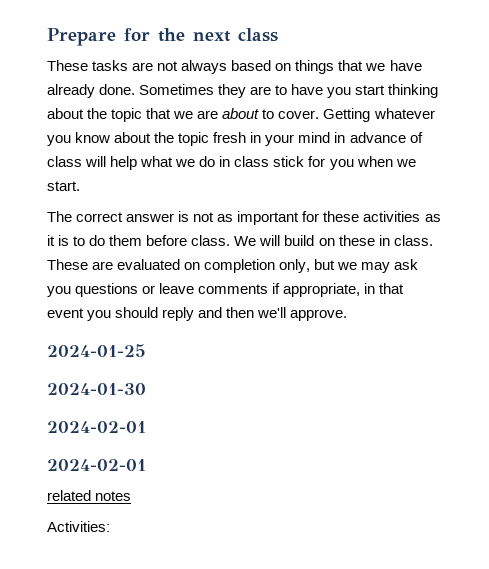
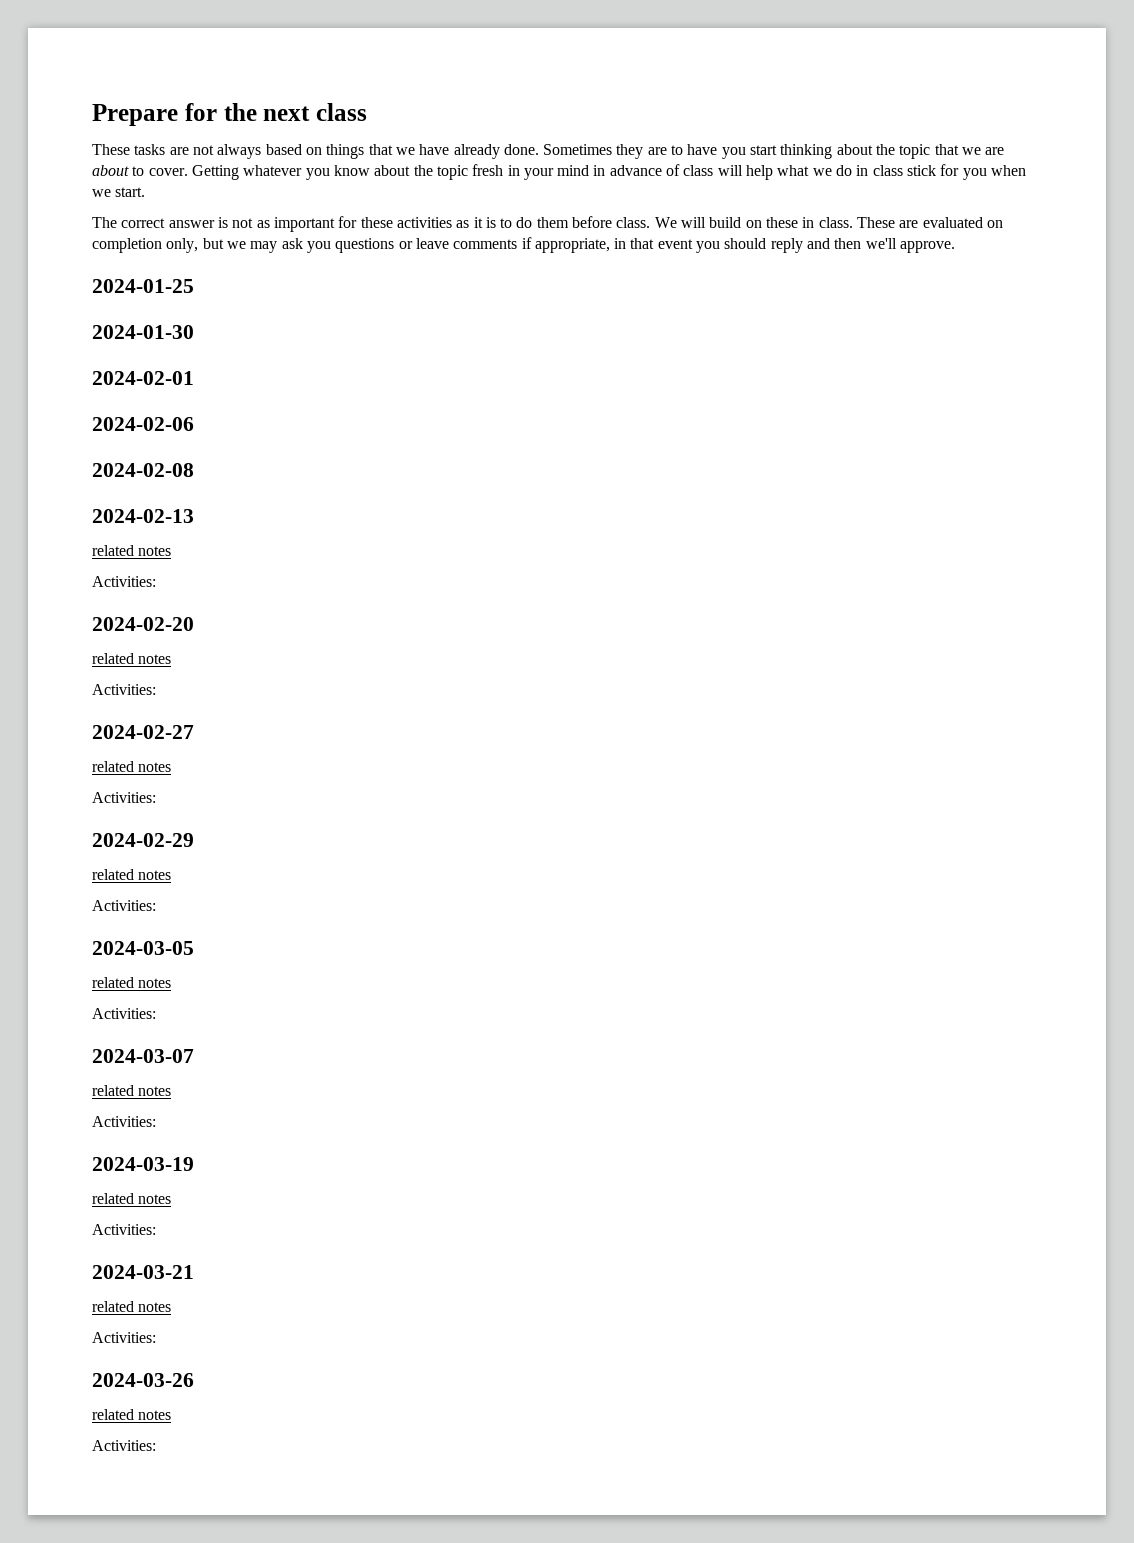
  2024-01-30
  2024-02-01
- 2024-02-01
+ 2024-02-06
+ 2024-02-08
+ 2024-02-13
+ related notes
+ Activities:
+ 2024-02-20
+ related notes
+ Activities:
+ 2024-02-27
+ related notes
+ Activities:
+ 2024-02-29
+ related notes
+ Activities:
+ 2024-03-05
+ related notes
+ Activities:
+ 2024-03-07
+ related notes
+ Activities:
+ 2024-03-19
+ related notes
+ Activities:
+ 2024-03-21
+ related notes
+ Activities:
+ 2024-03-26

